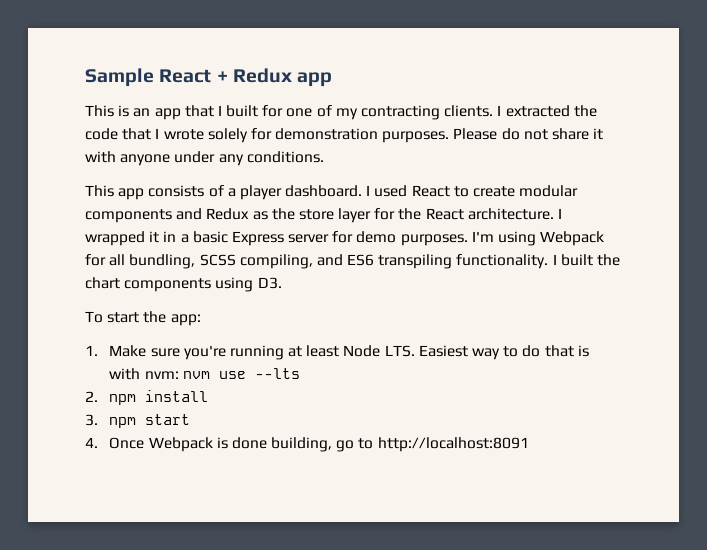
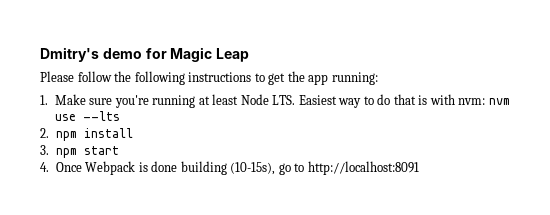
- Sample React + Redux app
- This is an app that I built for one of my contracting clients. I extracted the code that I wrote solely for demonstration purposes. Please do not share it with anyone under any conditions.
- This app consists of a player dashboard. I used React to create modular components and Redux as the store layer for the React architecture. I wrapped it in a basic Express server for demo purposes. I'm using Webpack for all bundling, SCSS compiling, and ES6 transpiling functionality. I built the chart components using D3.
- To start the app:
+ Dmitry's demo for Magic Leap
+ Please follow the following instructions to get the app running:
- 4. Once Webpack is done building, go to http://localhost:8091
+ 4. Once Webpack is done building (10-15s), go to http://localhost:8091

